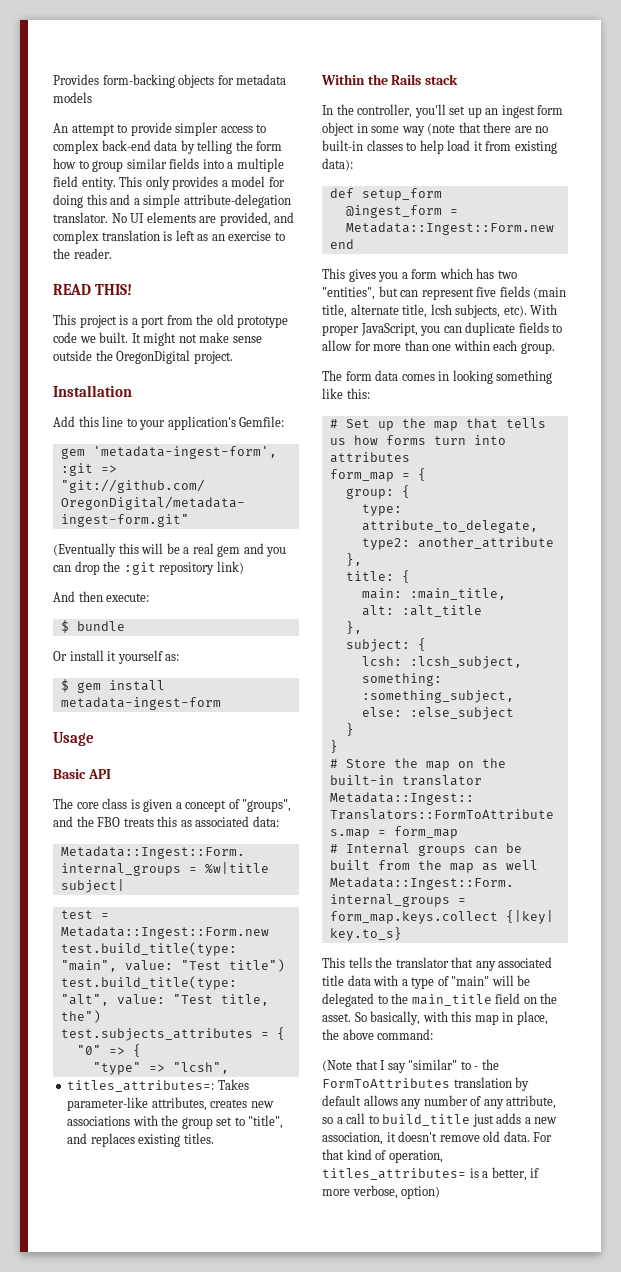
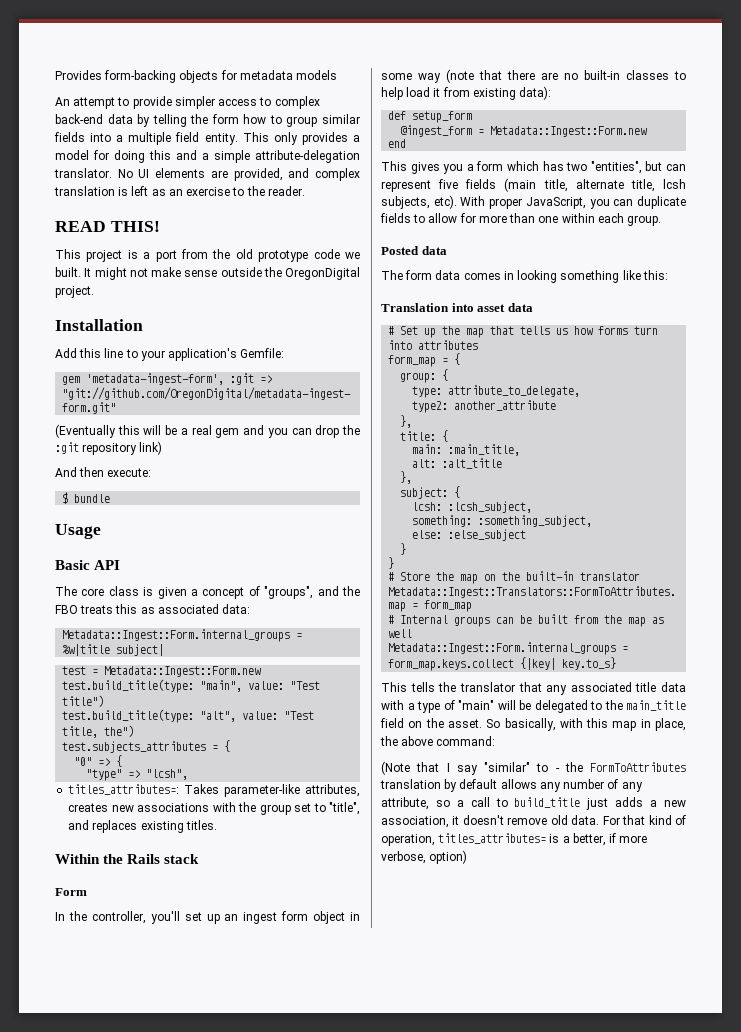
- Or install it yourself as:
- $ gem install metadata-ingest-form
+ Form
+ Posted data
+ Translation into asset data

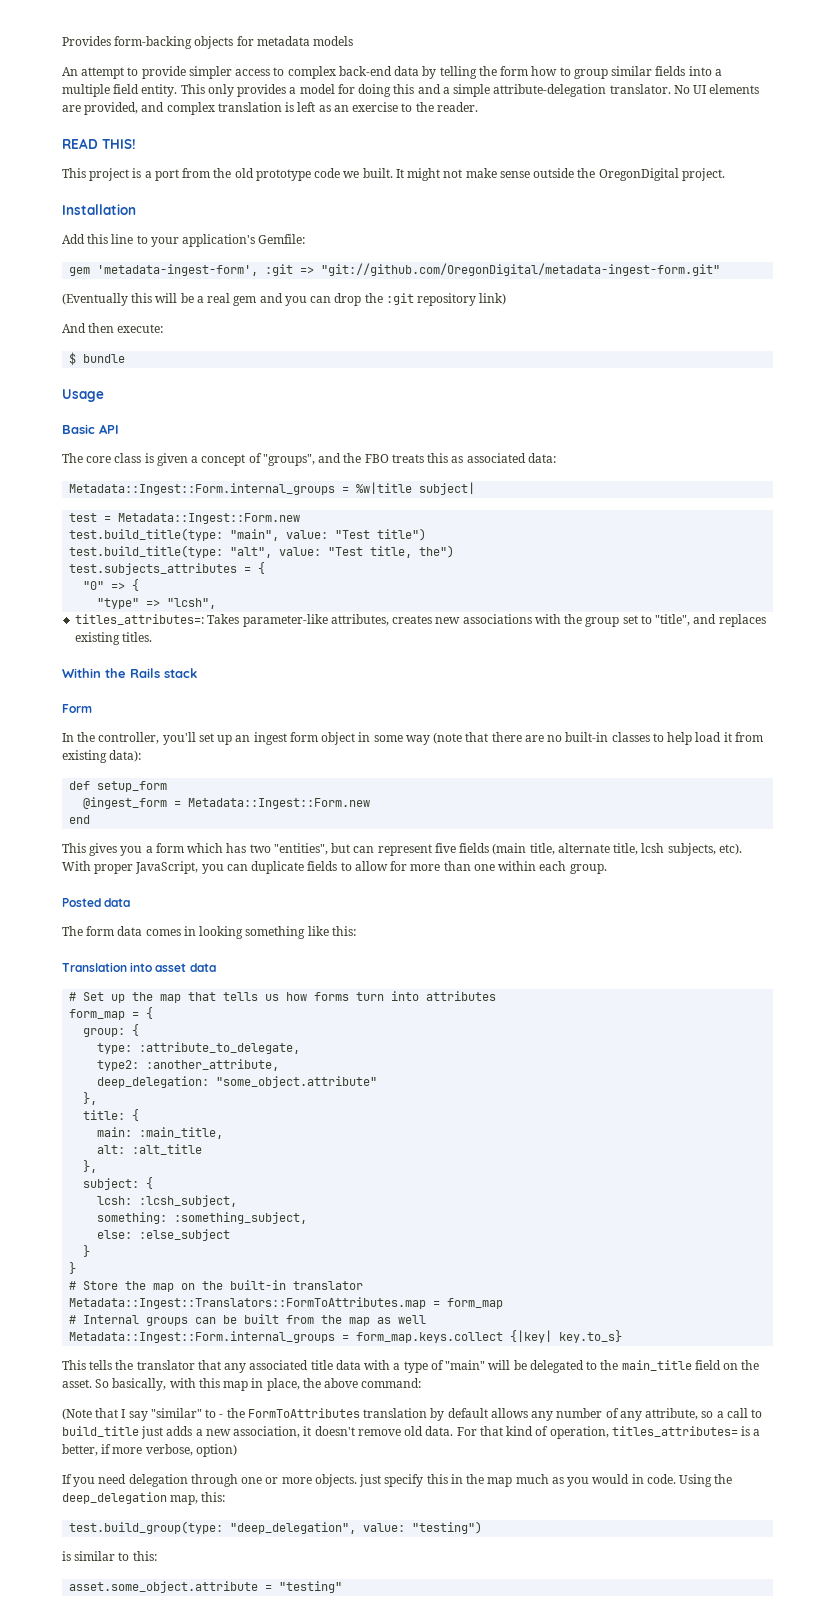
- type: attribute_to_delegate,
+ type: :attribute_to_delegate,
- type2: another_attribute
+ type2: :another_attribute,
+ deep_delegation: "some_object.attribute"
+ If you need delegation through one or more objects. just specify this in the map much as you would in code. Using the deep_delegation map, this:
+ test.build_group(type: "deep_delegation", value: "testing")
+ is similar to this:
+ asset.some_object.attribute = "testing"

